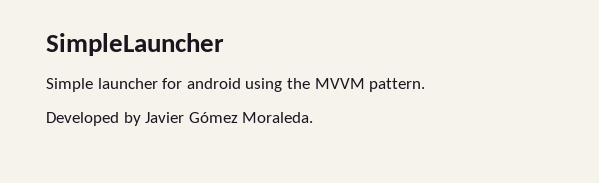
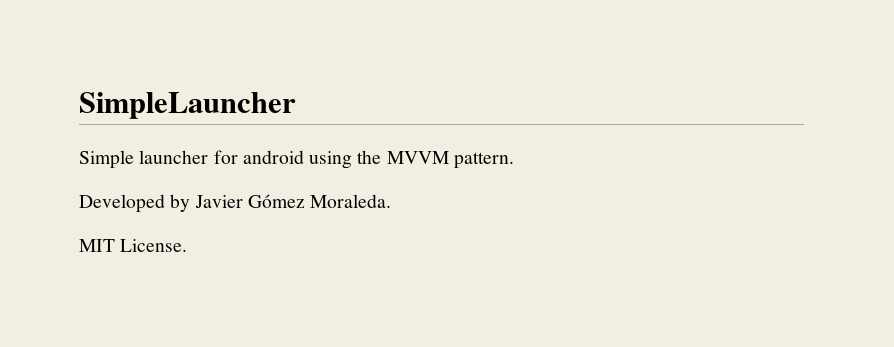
+ MIT License.

